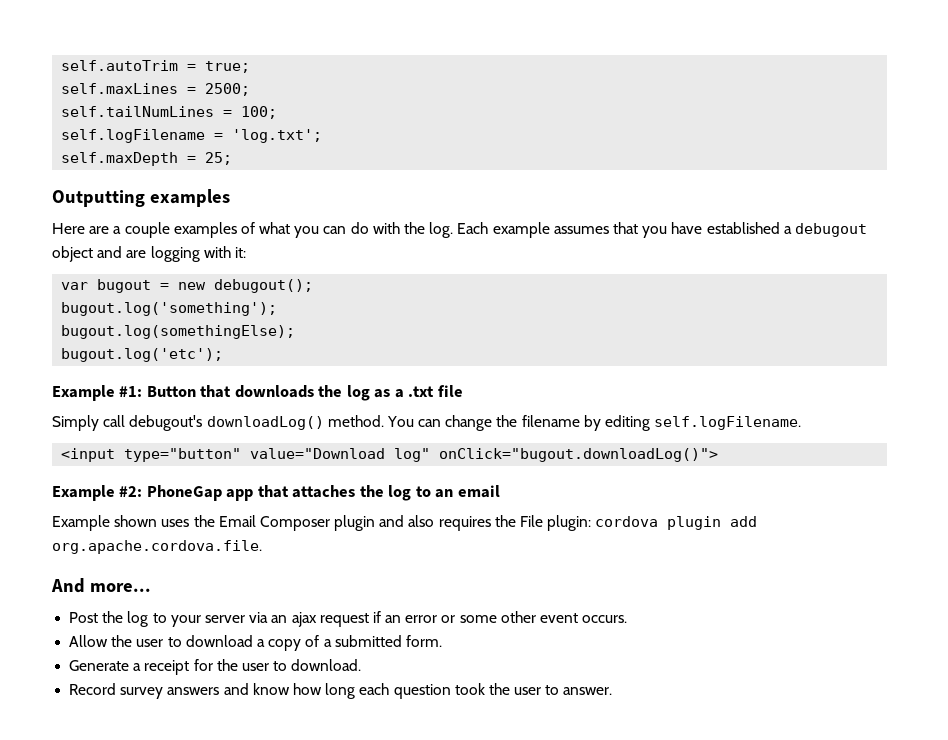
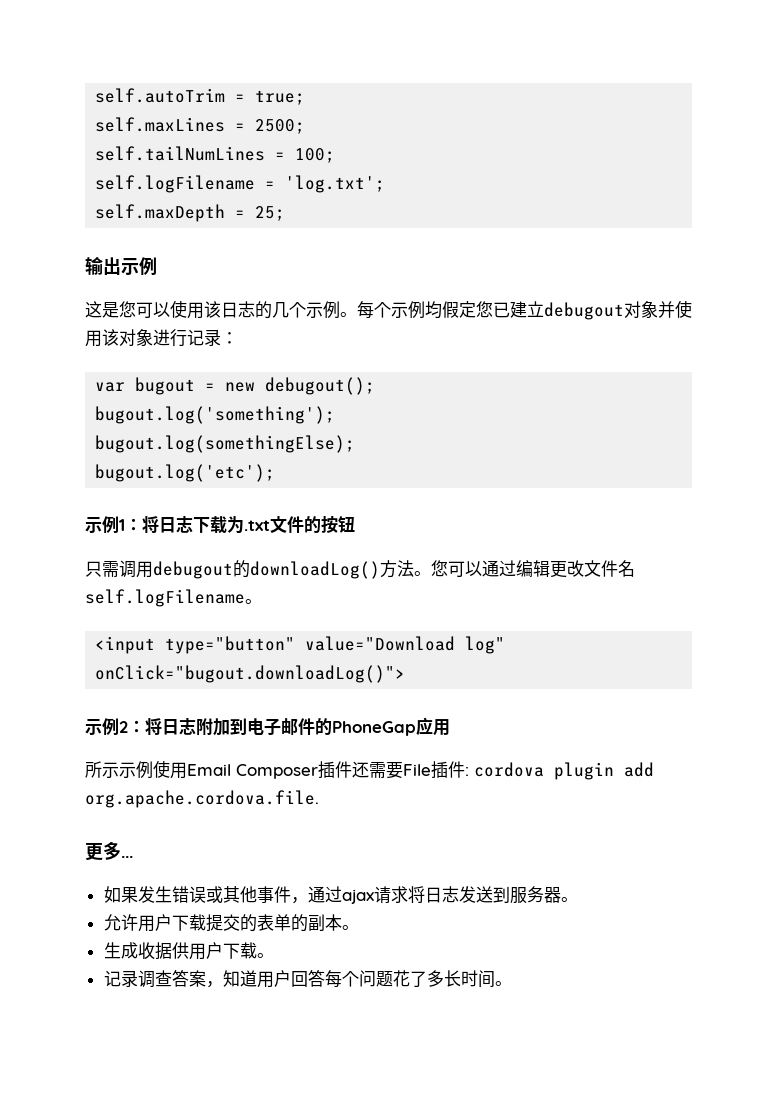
- Outputting examples
- Here are a couple examples of what you can do with the log. Each example assumes that you have established a debugout object and are logging with it:
+ 输出示例
+ 这是您可以使用该日志的几个示例。每个示例均假定您已建立debugout对象并使用该对象进行记录：
- Example #1: Button that downloads the log as a .txt file
- Simply call debugout's downloadLog() method. You can change the filename by editing self.logFilename.
+ 示例1：将日志下载为.txt文件的按钮
+ 只需调用debugout的downloadLog()方法。您可以通过编辑更改文件名self.logFilename。
- Example #2: PhoneGap app that attaches the log to an email
- Example shown uses the Email Composer plugin and also requires the File plugin: cordova plugin add org.apache.cordova.file.
- And more...
- Post the log to your server via an ajax request if an error or some other event occurs.
- Allow the user to download a copy of a submitted form.
- Generate a receipt for the user to download.
- Record survey answers and know how long each question took the user to answer.
+ 示例2：将日志附加到电子邮件的PhoneGap应用
+ 所示示例使用Email Composer插件还需要File插件: cordova plugin add org.apache.cordova.file.
+ 更多...
+ 如果发生错误或其他事件，通过ajax请求将日志发送到服务器。
+ 允许用户下载提交的表单的副本。
+ 生成收据供用户下载。
+ 记录调查答案，知道用户回答每个问题花了多长时间。

